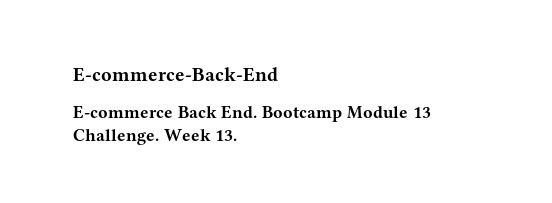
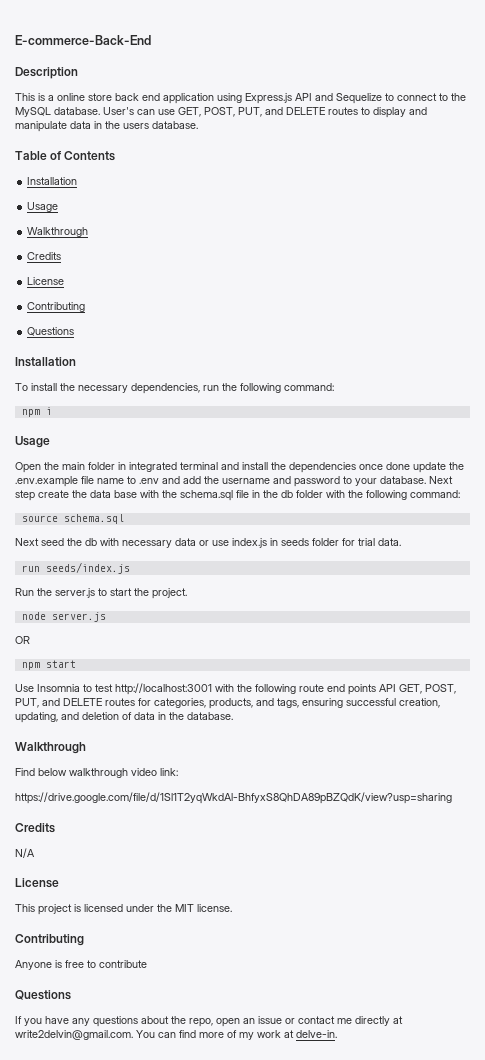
- E-commerce Back End. Bootcamp Module 13 Challenge. Week 13.
+ Description
+ This is a online store back end application using Express.js API and Sequelize to connect to the MySQL database. User's can use GET, POST, PUT, and DELETE routes to display and manipulate data in the users database.
+ Table of Contents
+ Installation
+ Usage
+ Walkthrough
+ Credits
+ License
+ Contributing
+ Questions
+ Installation
+ To install the necessary dependencies, run the following command:
+ npm i
+ Usage
+ Open the main folder in integrated terminal and install the dependencies once done update the .env.example file name to .env and add the username and password to your database. Next step create the data base with the schema.sql file in the db folder with the following command:
+ source schema.sql
+ Next seed the db with necessary data or use index.js in seeds folder for trial data.
+ run seeds/index.js
+ Run the server.js to start the project.
+ node server.js
+ OR
+ npm start
+ Use Insomnia to test http://localhost:3001 with the following route end points API GET, POST, PUT, and DELETE routes for categories, products, and tags, ensuring successful creation, updating, and deletion of data in the database.
+ Walkthrough
+ Find below walkthrough video link:
+ https://drive.google.com/file/d/1Sl1T2yqWkdAl-BhfyxS8QhDA89pBZQdK/view?usp=sharing
+ Credits
+ N/A
+ License
+ This project is licensed under the MIT license.
+ Contributing
+ Anyone is free to contribute
+ Questions
+ If you have any questions about the repo, open an issue or contact me directly at write2delvin@gmail.com. You can find more of my work at delve-in.

